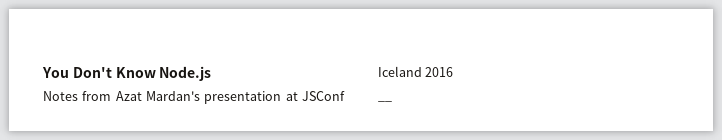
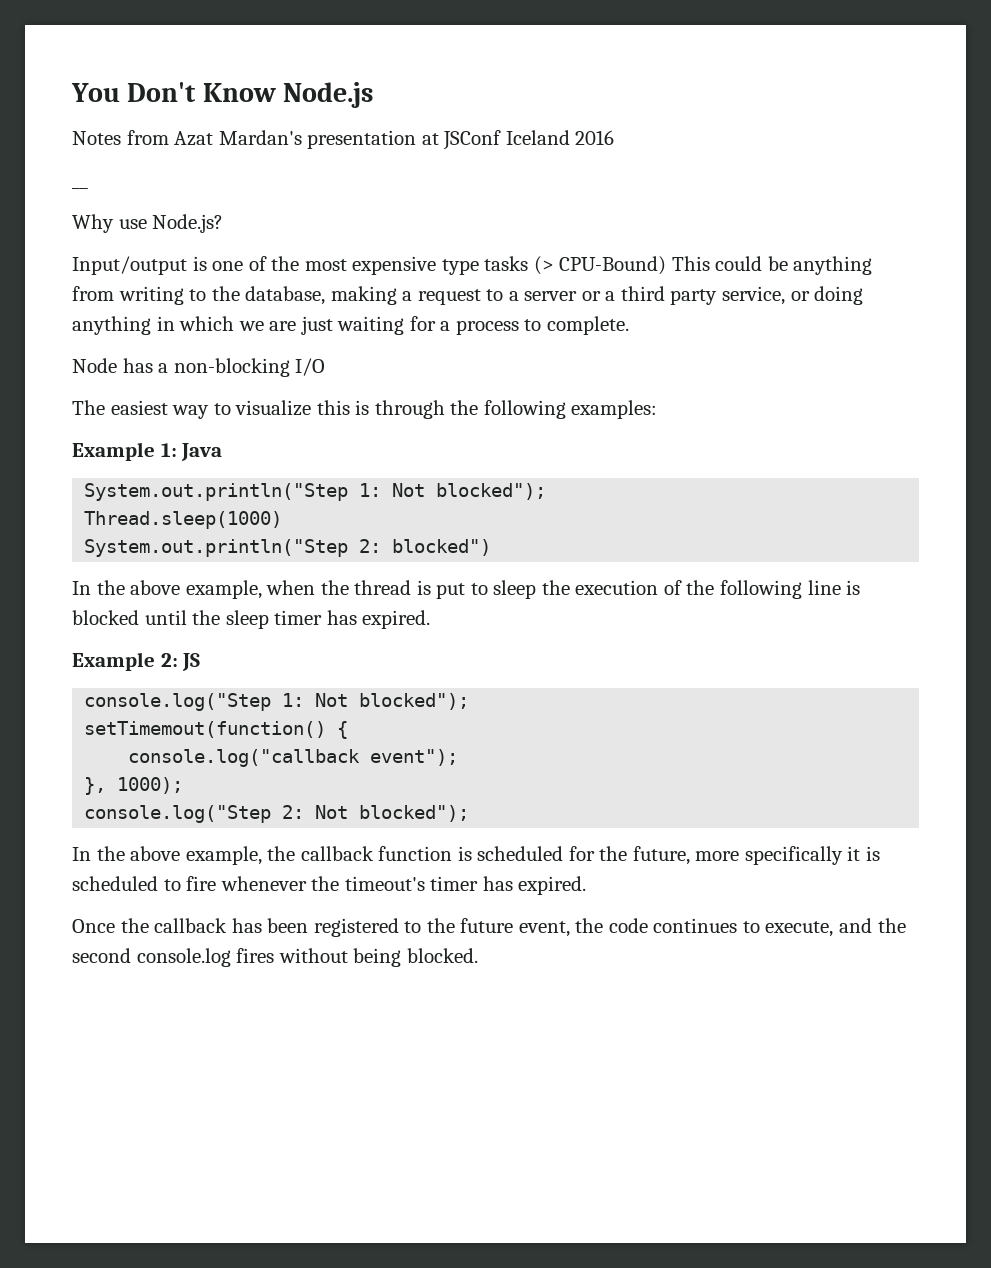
+ Why use Node.js?
+ Input/output is one of the most expensive type tasks (> CPU-Bound) This could be anything from writing to the database, making a request to a server or a third party service, or doing anything in which we are just waiting for a process to complete.
+ Node has a non-blocking I/O
+ The easiest way to visualize this is through the following examples:
+ Example 1: Java
+ System.out.println("Step 1: Not blocked");
+ Thread.sleep(1000)
+ System.out.println("Step 2: blocked")
+ In the above example, when the thread is put to sleep the execution of the following line is blocked until the sleep timer has expired.
+ Example 2: JS
+ console.log("Step 1: Not blocked");
+ setTimemout(function() {
+ console.log("callback event");
+ }, 1000);
+ console.log("Step 2: Not blocked");
+ In the above example, the callback function is scheduled for the future, more specifically it is scheduled to fire whenever the timeout's timer has expired.
+ Once the callback has been registered to the future event, the code continues to execute, and the second console.log fires without being blocked.

